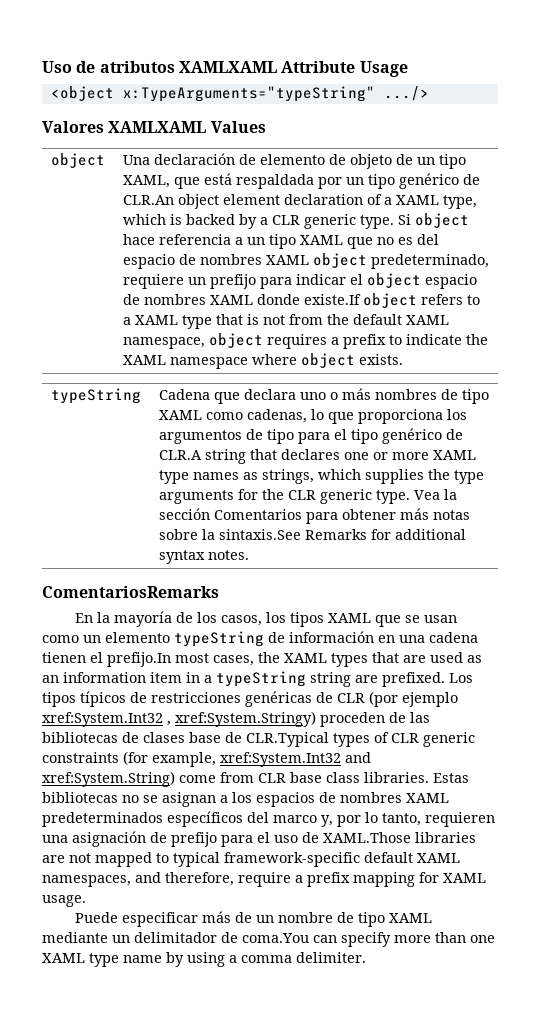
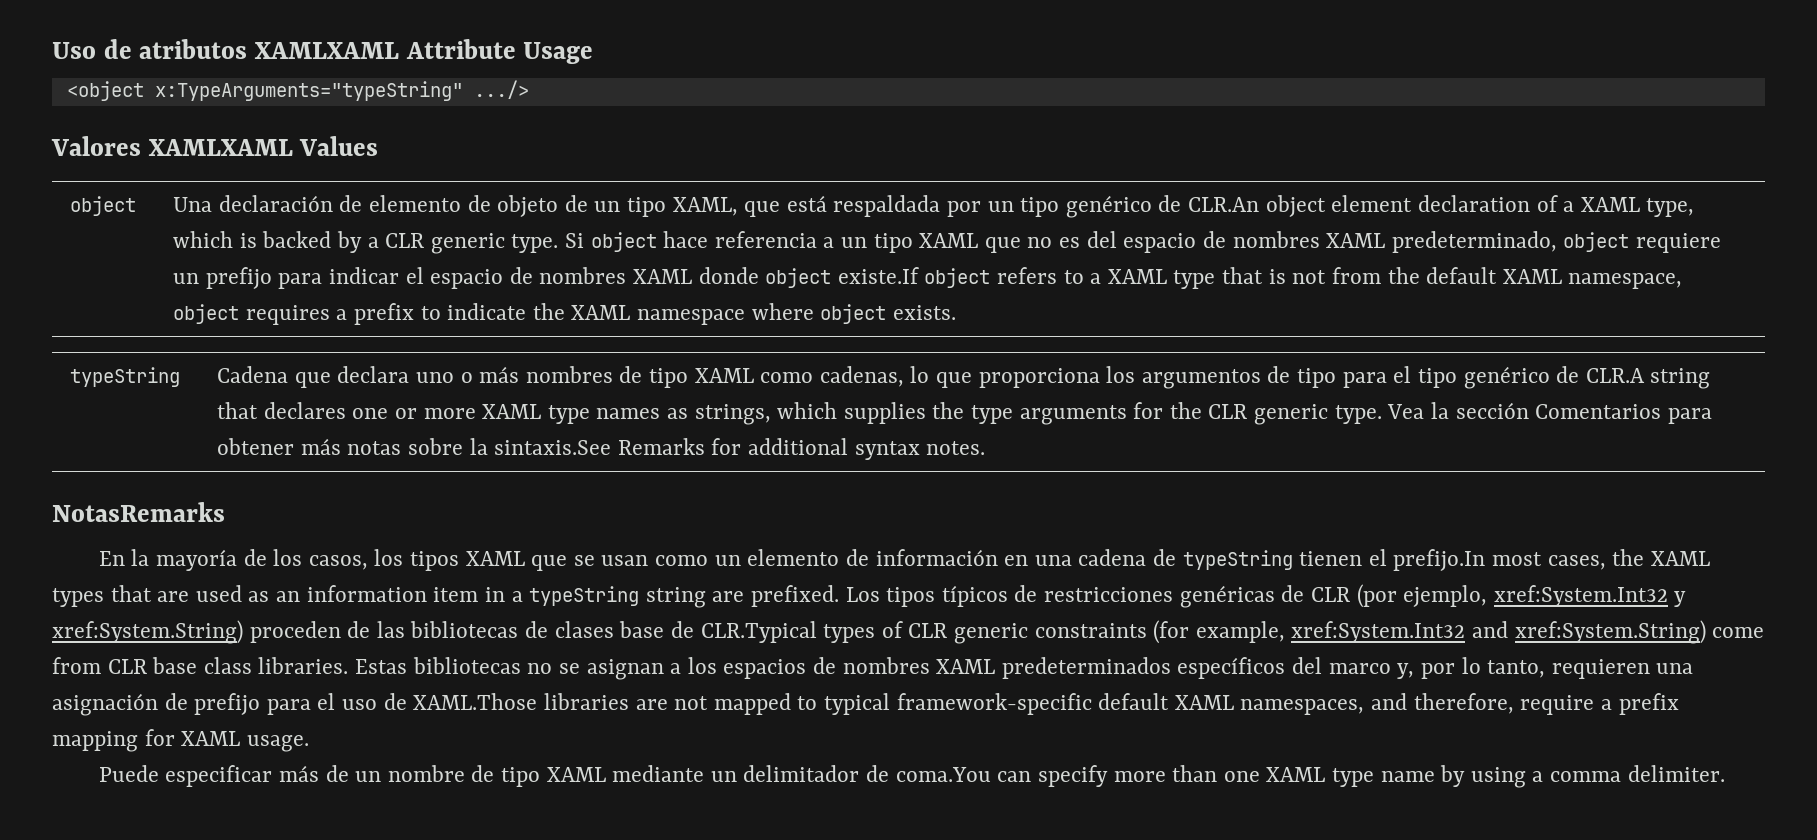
- Si object hace referencia a un tipo XAML que no es del espacio de nombres XAML object predeterminado, requiere un prefijo para indicar el object espacio de nombres XAML donde existe.If object refers to a XAML type that is not from the default XAML namespace, object requires a prefix to indicate the XAML namespace where object exists.
+ Si object hace referencia a un tipo XAML que no es del espacio de nombres XAML predeterminado, object requiere un prefijo para indicar el espacio de nombres XAML donde object existe.If object refers to a XAML type that is not from the default XAML namespace, object requires a prefix to indicate the XAML namespace where object exists.
- ComentariosRemarks
+ NotasRemarks
- En la mayoría de los casos, los tipos XAML que se usan como un elemento typeString de información en una cadena tienen el prefijo.In most cases, the XAML types that are used as an information item in a typeString string are prefixed.
+ En la mayoría de los casos, los tipos XAML que se usan como un elemento de información en una cadena de typeString tienen el prefijo.In most cases, the XAML types that are used as an information item in a typeString string are prefixed.
- Los tipos típicos de restricciones genéricas de CLR (por ejemplo xref:System.Int32 , xref:System.Stringy) proceden de las bibliotecas de clases base de CLR.Typical types of CLR generic constraints (for example, xref:System.Int32 and xref:System.String) come from CLR base class libraries.
+ Los tipos típicos de restricciones genéricas de CLR (por ejemplo, xref:System.Int32 y xref:System.String) proceden de las bibliotecas de clases base de CLR.Typical types of CLR generic constraints (for example, xref:System.Int32 and xref:System.String) come from CLR base class libraries.

